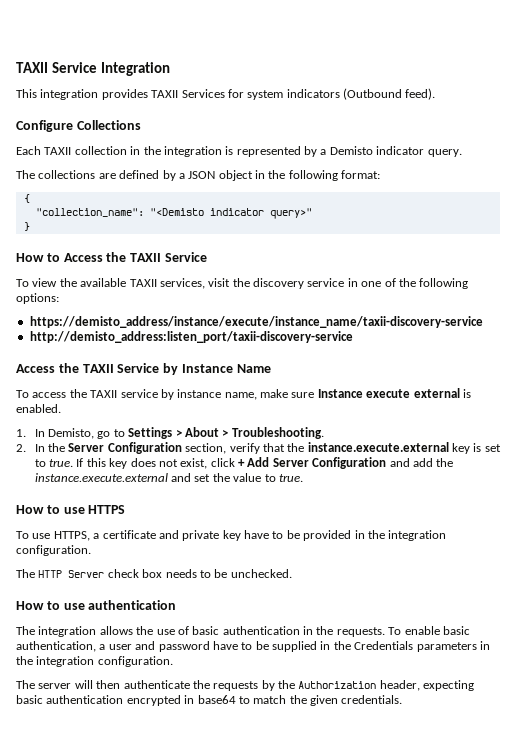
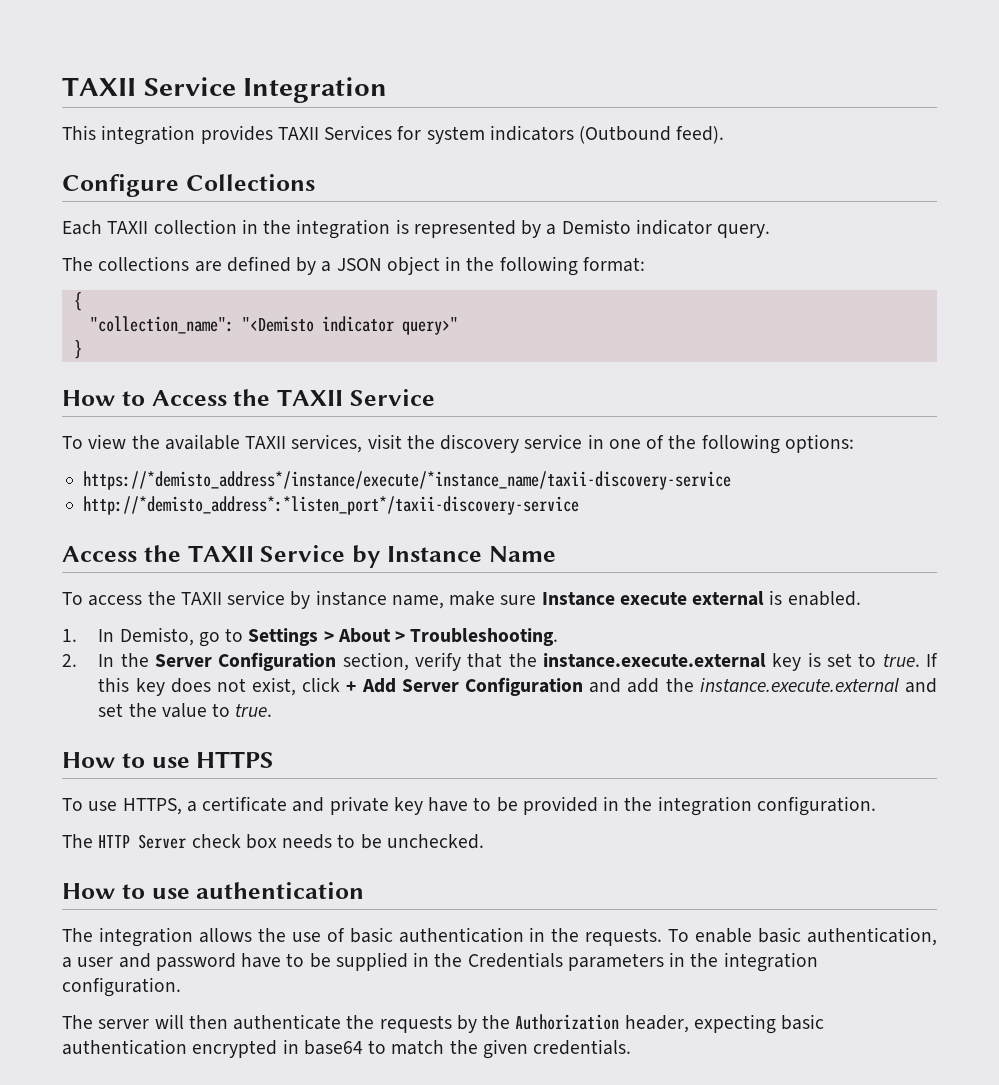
- https://demisto_address/instance/execute/instance_name/taxii-discovery-service
- http://demisto_address:listen_port/taxii-discovery-service
+ https://*demisto_address*/instance/execute/*instance_name/taxii-discovery-service
+ http://*demisto_address*:*listen_port*/taxii-discovery-service

